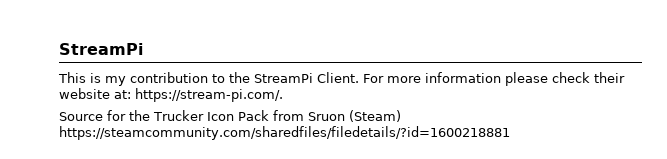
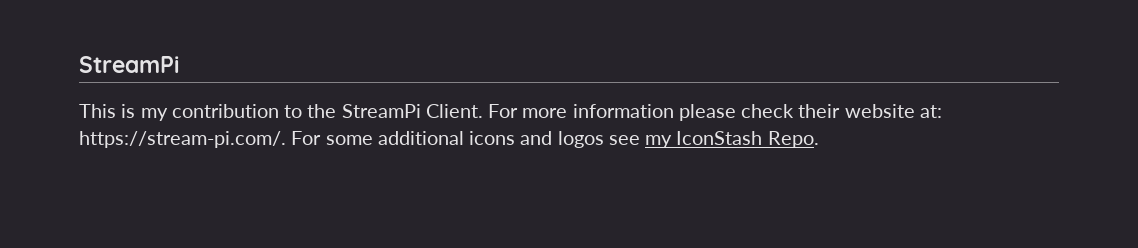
- For more information please check their website at: https://stream-pi.com/.
- Source for the Trucker Icon Pack from Sruon (Steam) https://steamcommunity.com/sharedfiles/filedetails/?id=1600218881
+ For more information please check their website at: https://stream-pi.com/. For some additional icons and logos see my IconStash Repo.

